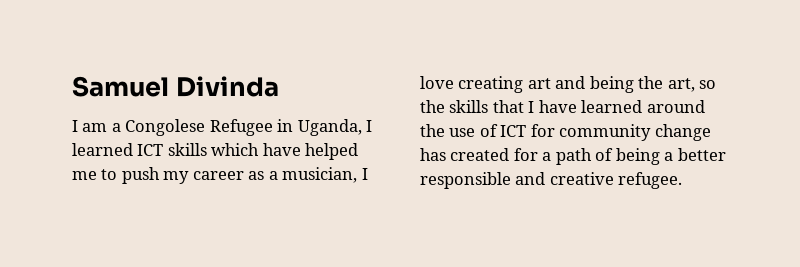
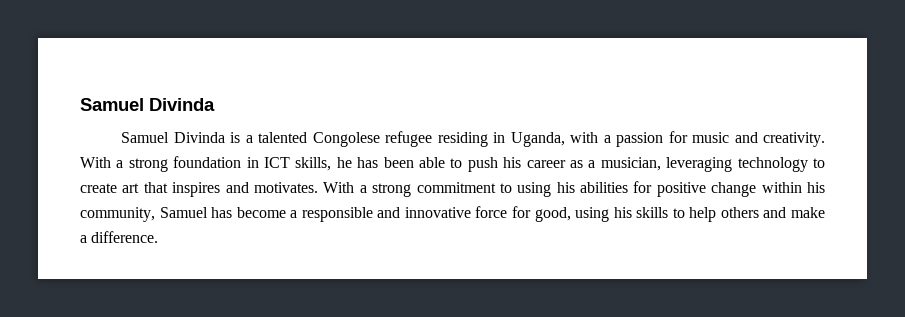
- I am a Congolese Refugee in Uganda, I learned ICT skills which have helped me to push my career as a musician, I love creating art and being the art, so the skills that I have learned around the use of ICT for community change has created for a path of being a better responsible and creative refugee.
+ Samuel Divinda is a talented Congolese refugee residing in Uganda, with a passion for music and creativity. With a strong foundation in ICT skills, he has been able to push his career as a musician, leveraging technology to create art that inspires and motivates. With a strong commitment to using his abilities for positive change within his community, Samuel has become a responsible and innovative force for good, using his skills to help others and make a difference.

